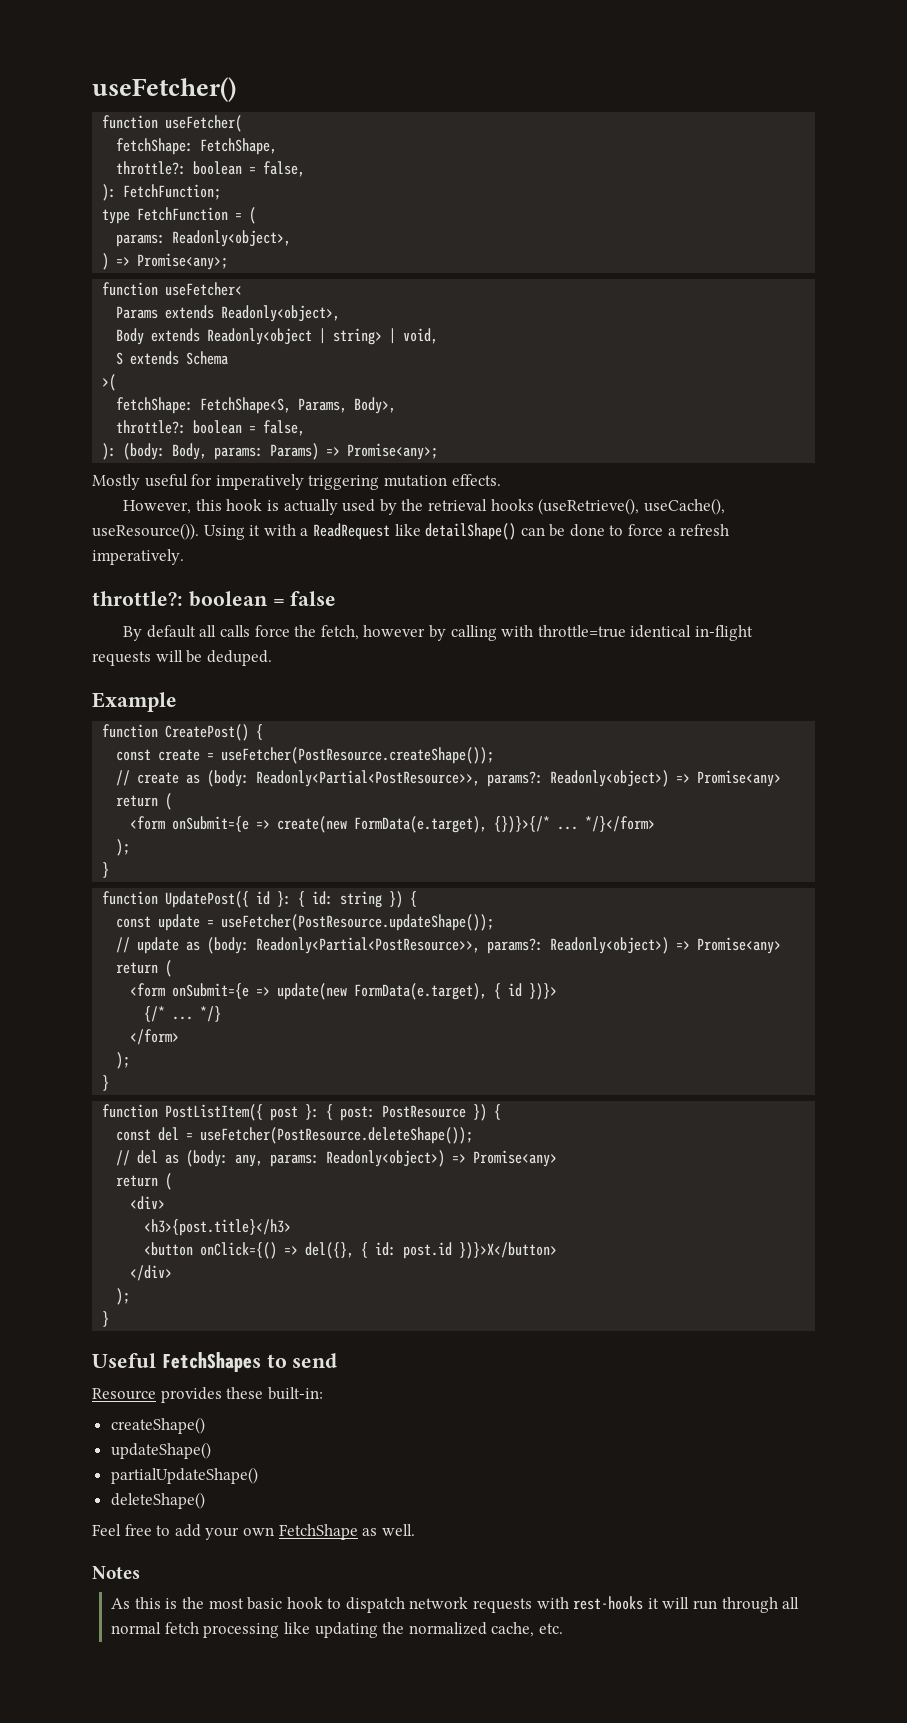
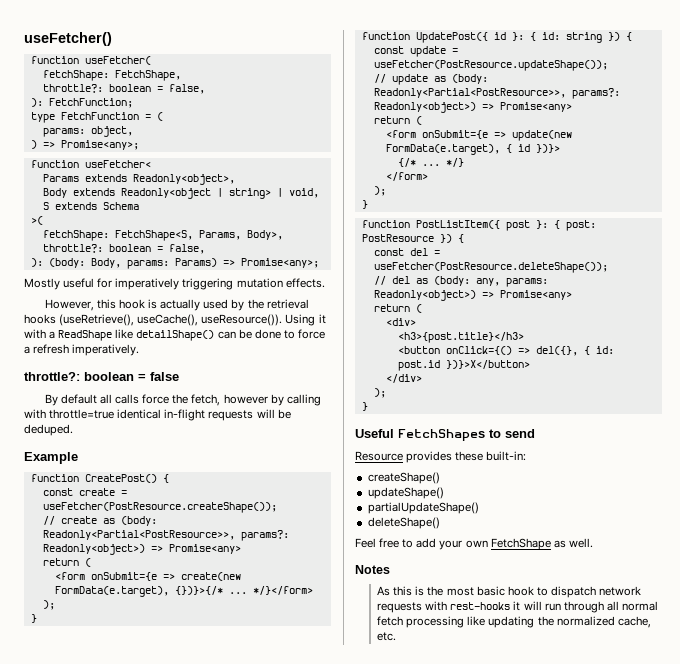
- params: Readonly<object>,
+ params: object,
- Using it with a ReadRequest like detailShape() can be done to force a refresh imperatively.
+ Using it with a ReadShape like detailShape() can be done to force a refresh imperatively.

